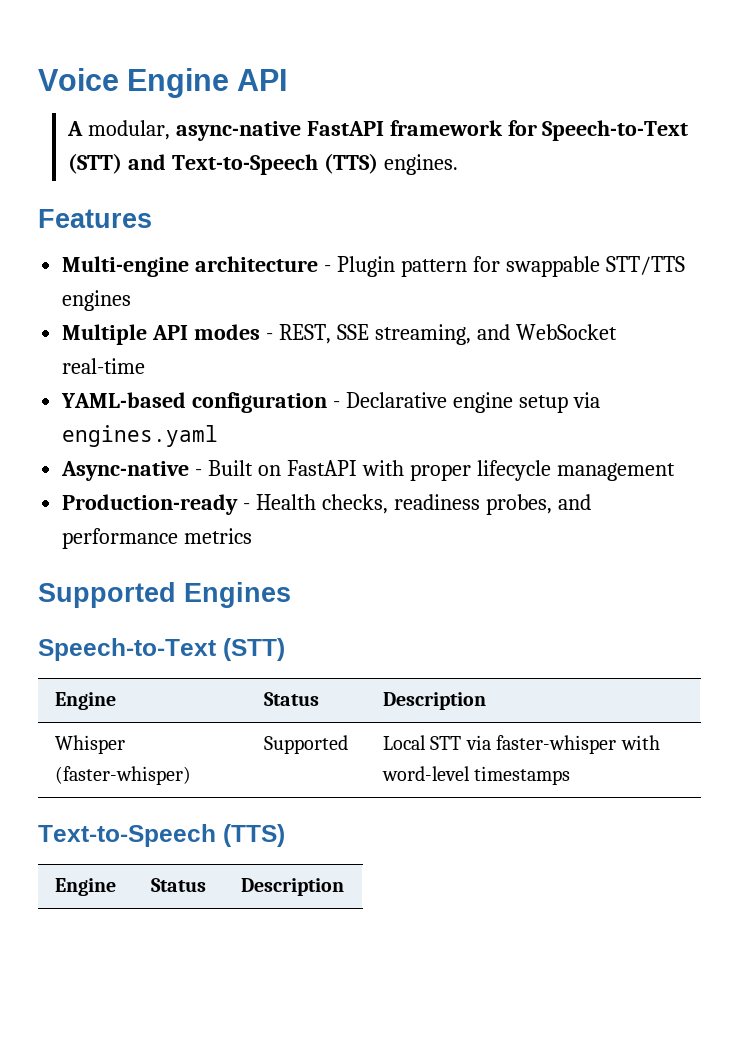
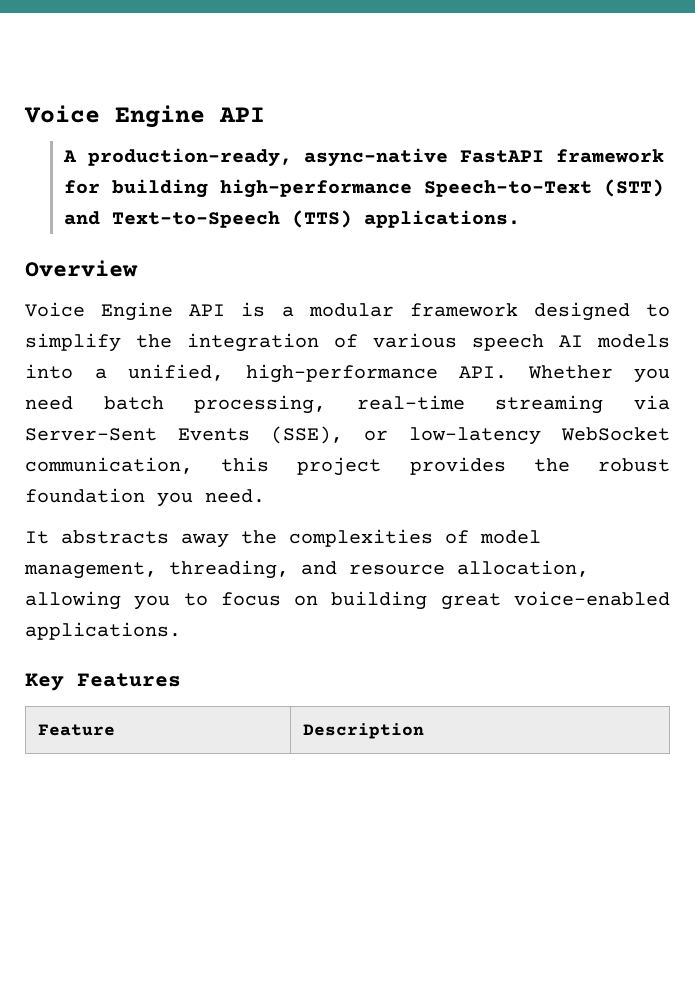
- A modular, async-native FastAPI framework for Speech-to-Text (STT) and Text-to-Speech (TTS) engines.
- Features
- Multi-engine architecture - Plugin pattern for swappable STT/TTS engines
- Multiple API modes - REST, SSE streaming, and WebSocket real-time
- YAML-based configuration - Declarative engine setup via engines.yaml
- Async-native - Built on FastAPI with proper lifecycle management
- Production-ready - Health checks, readiness probes, and performance metrics
- Supported Engines
- Speech-to-Text (STT)
- Engine | Status | Description
- Whisper (faster-whisper) | Supported | Local STT via faster-whisper with word-level timestamps
- Text-to-Speech (TTS)
- Engine | Status | Description
+ A production-ready, async-native FastAPI framework for building high-performance Speech-to-Text (STT) and Text-to-Speech (TTS) applications.
+ Overview
+ Voice Engine API is a modular framework designed to simplify the integration of various speech AI models into a unified, high-performance API. Whether you need batch processing, real-time streaming via Server-Sent Events (SSE), or low-latency WebSocket communication, this project provides the robust foundation you need.
+ It abstracts away the complexities of model management, threading, and resource allocation, allowing you to focus on building great voice-enabled applications.
+ Key Features
+ Feature | Description

